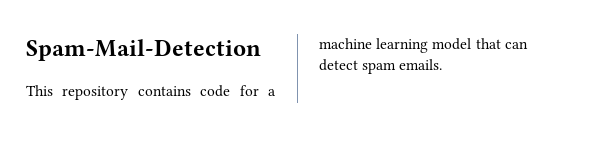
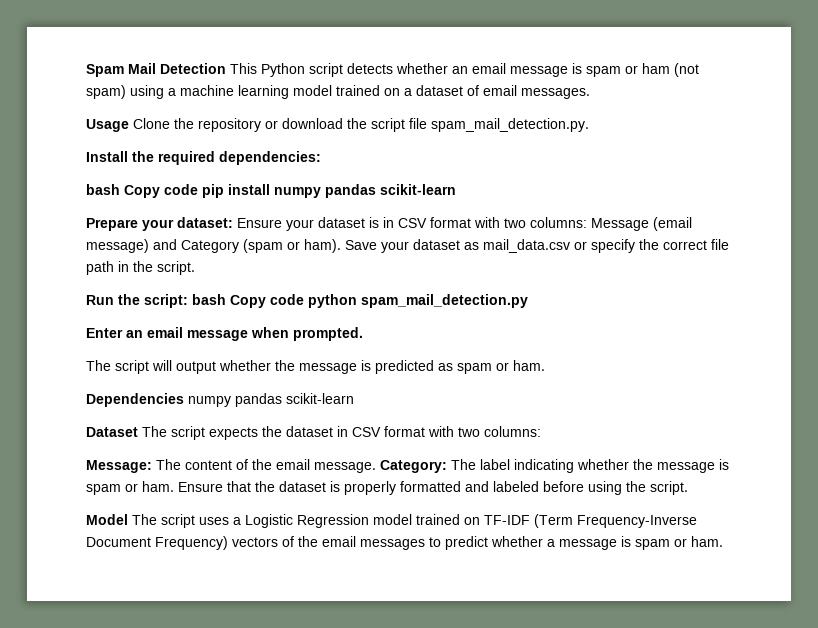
- Spam-Mail-Detection
- This repository contains code for a machine learning model that can detect spam emails.
+ Spam Mail Detection This Python script detects whether an email message is spam or ham (not spam) using a machine learning model trained on a dataset of email messages.
+ Usage Clone the repository or download the script file spam_mail_detection.py.
+ Install the required dependencies:
+ bash Copy code pip install numpy pandas scikit-learn
+ Prepare your dataset: Ensure your dataset is in CSV format with two columns: Message (email message) and Category (spam or ham). Save your dataset as mail_data.csv or specify the correct file path in the script.
+ Run the script: bash Copy code python spam_mail_detection.py
+ Enter an email message when prompted.
+ The script will output whether the message is predicted as spam or ham.
+ Dependencies numpy pandas scikit-learn
+ Dataset The script expects the dataset in CSV format with two columns:
+ Message: The content of the email message. Category: The label indicating whether the message is spam or ham. Ensure that the dataset is properly formatted and labeled before using the script.
+ Model The script uses a Logistic Regression model trained on TF-IDF (Term Frequency-Inverse Document Frequency) vectors of the email messages to predict whether a message is spam or ham.

